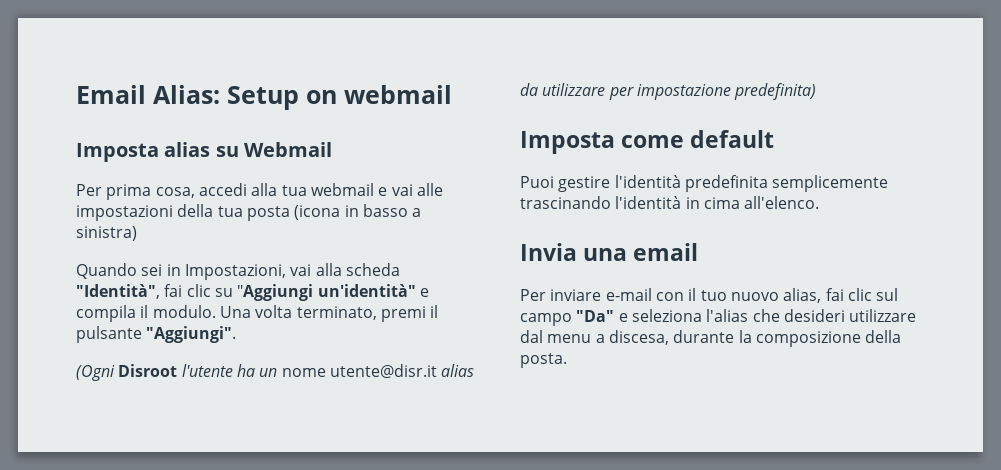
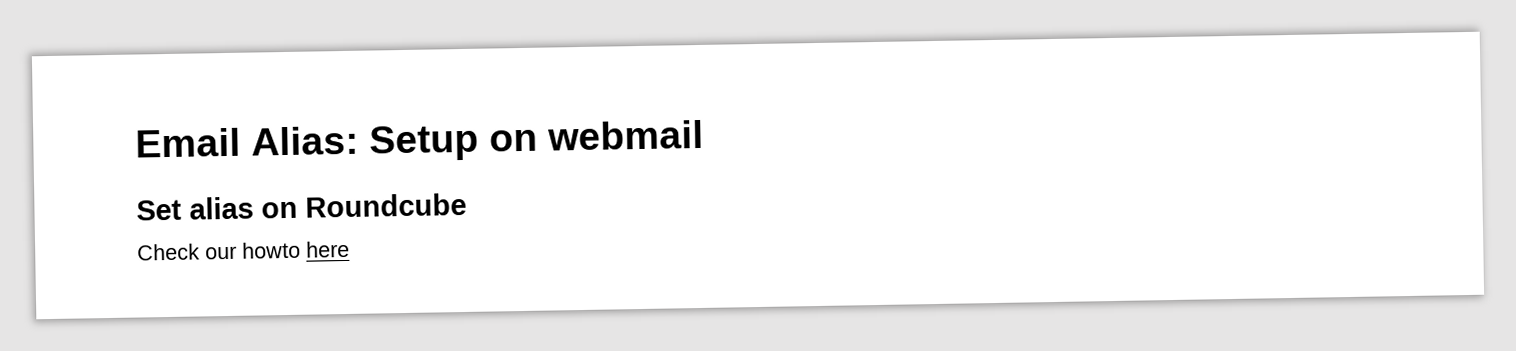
- Imposta alias su Webmail
- Per prima cosa, accedi alla tua webmail e vai alle impostazioni della tua posta (icona in basso a sinistra)
- Quando sei in Impostazioni, vai alla scheda "Identità", fai clic su "Aggiungi un'identità" e compila il modulo. Una volta terminato, premi il pulsante "Aggiungi".
- (Ogni Disroot l'utente ha un nome utente@disr.it alias da utilizzare per impostazione predefinita)
- Imposta come default
- Puoi gestire l'identità predefinita semplicemente trascinando l'identità in cima all'elenco.
- Invia una email
- Per inviare e-mail con il tuo nuovo alias, fai clic sul campo "Da" e seleziona l'alias che desideri utilizzare dal menu a discesa, durante la composizione della posta.
+ Set alias on Roundcube
+ Check our howto here

